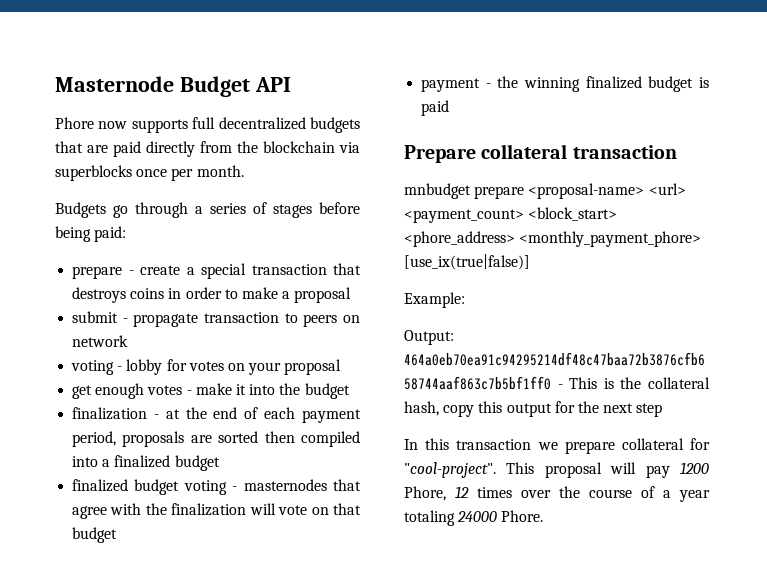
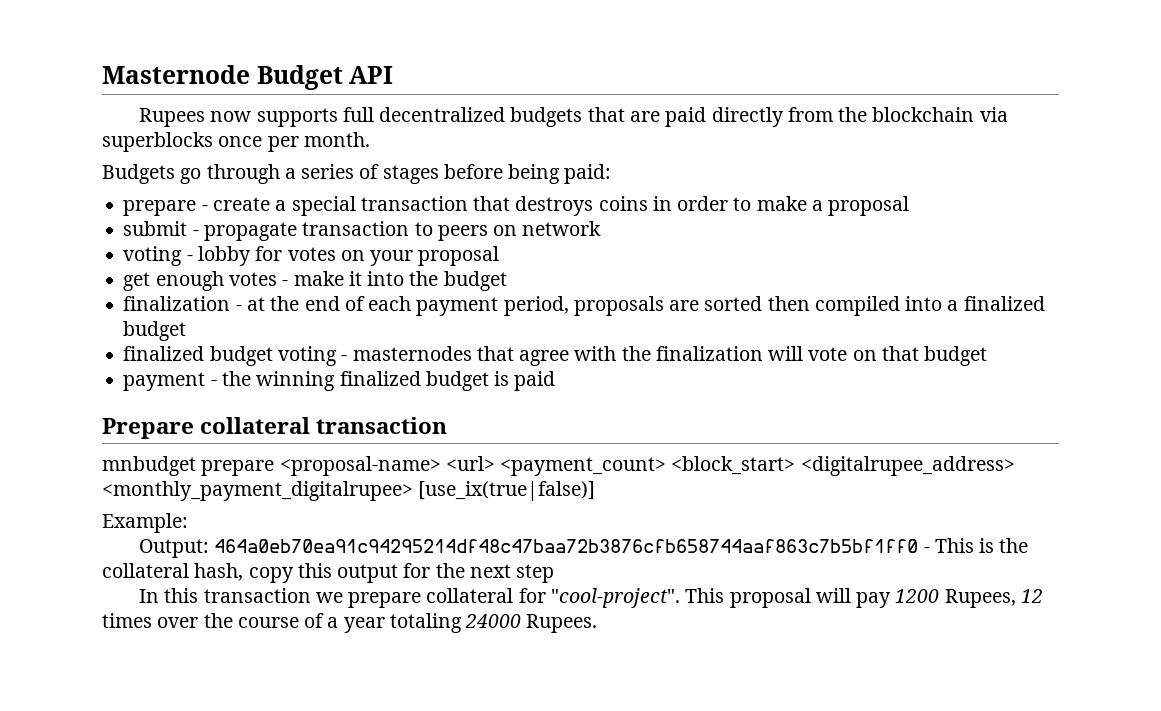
- Phore now supports full decentralized budgets that are paid directly from the blockchain via superblocks once per month.
+ Rupees now supports full decentralized budgets that are paid directly from the blockchain via superblocks once per month.
- mnbudget prepare <proposal-name> <url> <payment_count> <block_start> <phore_address> <monthly_payment_phore> [use_ix(true|false)]
+ mnbudget prepare <proposal-name> <url> <payment_count> <block_start> <digitalrupee_address> <monthly_payment_digitalrupee> [use_ix(true|false)]
- This proposal will pay 1200 Phore, 12 times over the course of a year totaling 24000 Phore.
+ This proposal will pay 1200 Rupees, 12 times over the course of a year totaling 24000 Rupees.

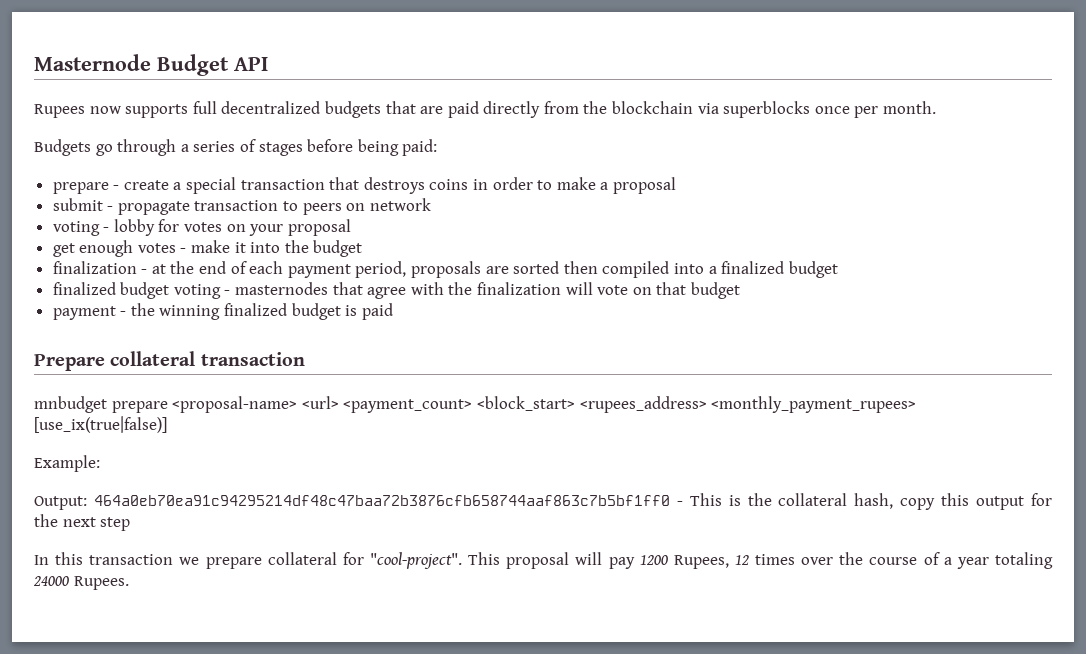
- mnbudget prepare <proposal-name> <url> <payment_count> <block_start> <digitalrupee_address> <monthly_payment_digitalrupee> [use_ix(true|false)]
+ mnbudget prepare <proposal-name> <url> <payment_count> <block_start> <rupees_address> <monthly_payment_rupees> [use_ix(true|false)]

